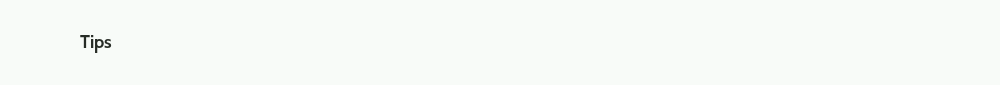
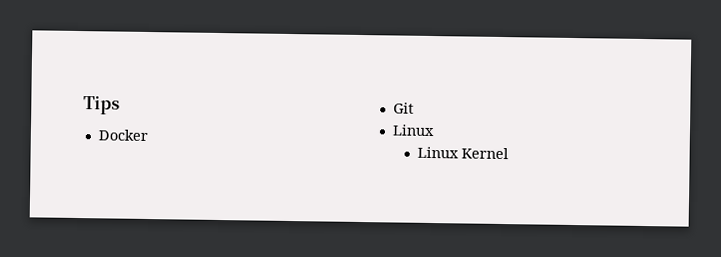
+ Docker
+ Git
+ Linux
+ Linux Kernel

